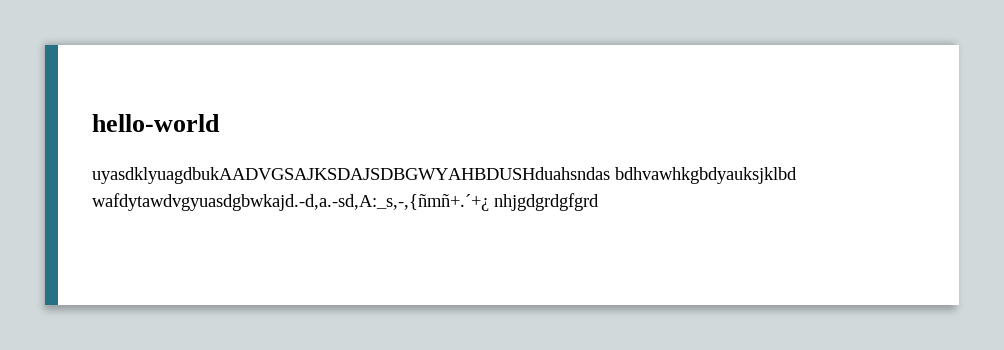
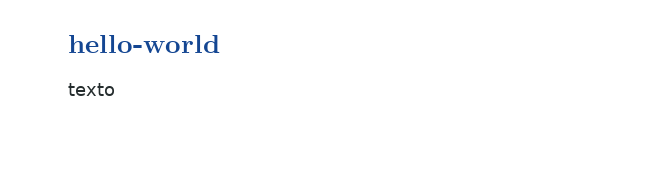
- uyasdklyuagdbukAADVGSAJKSDAJSDBGWYAHBDUSHduahsndas bdhvawhkgbdyauksjklbd wafdytawdvgyuasdgbwkajd.-d,a.-sd,A:_s,-,{ñmñ+.´+¿ nhjgdgrdgfgrd
+ texto

